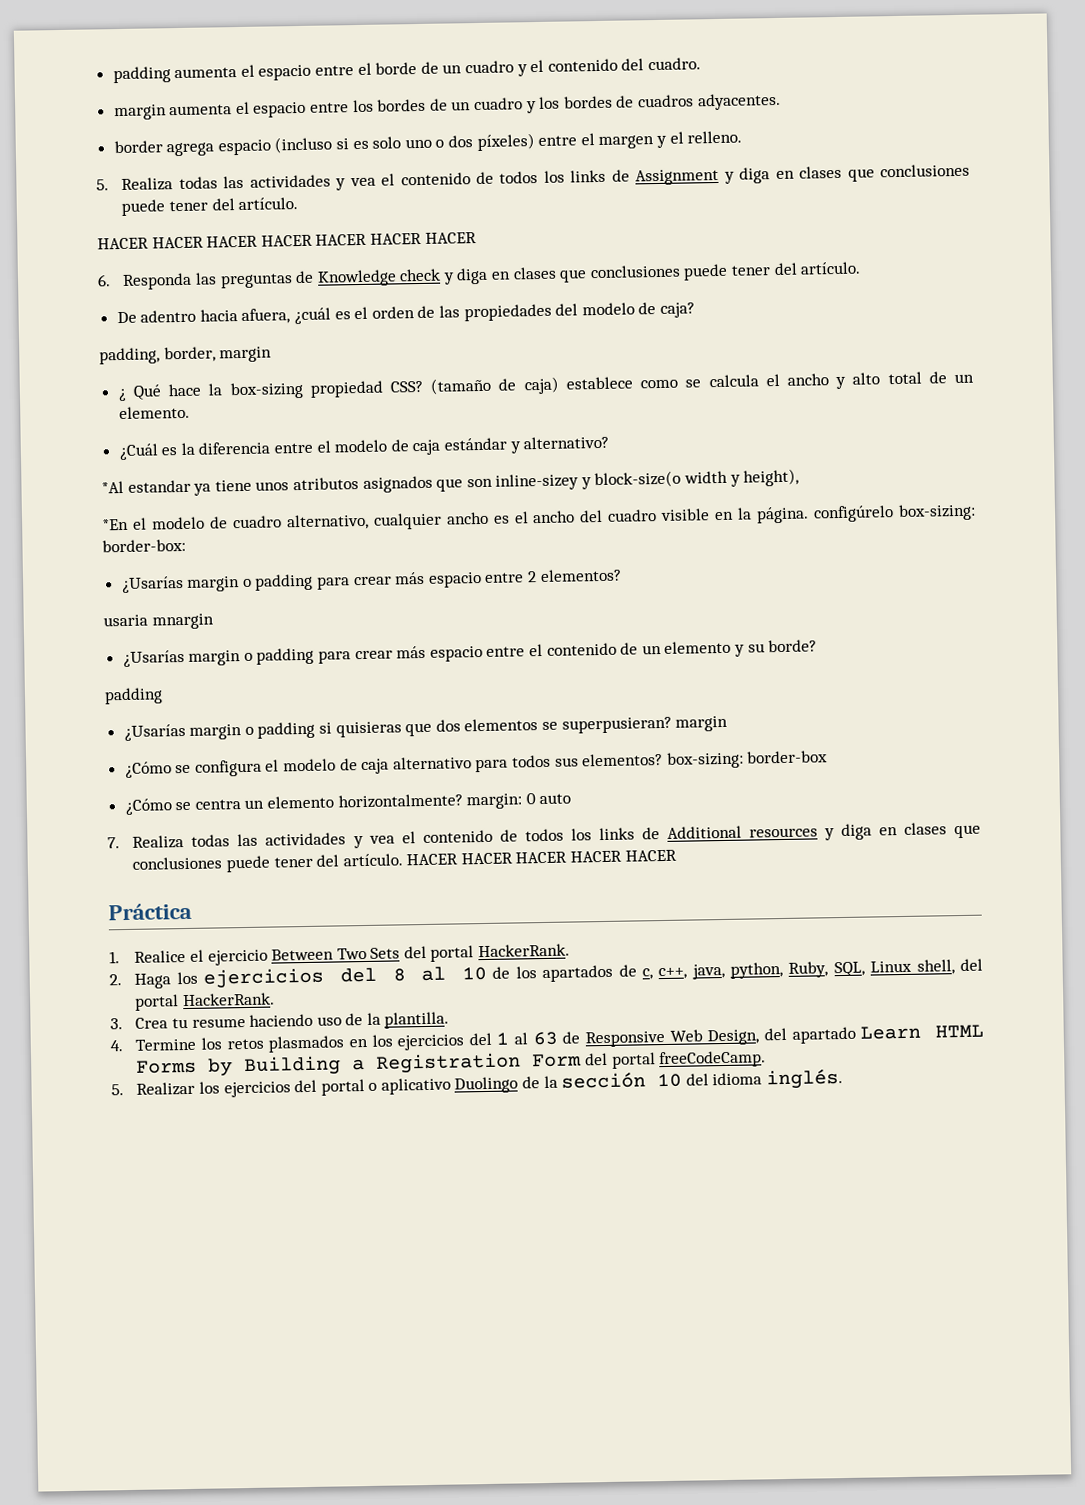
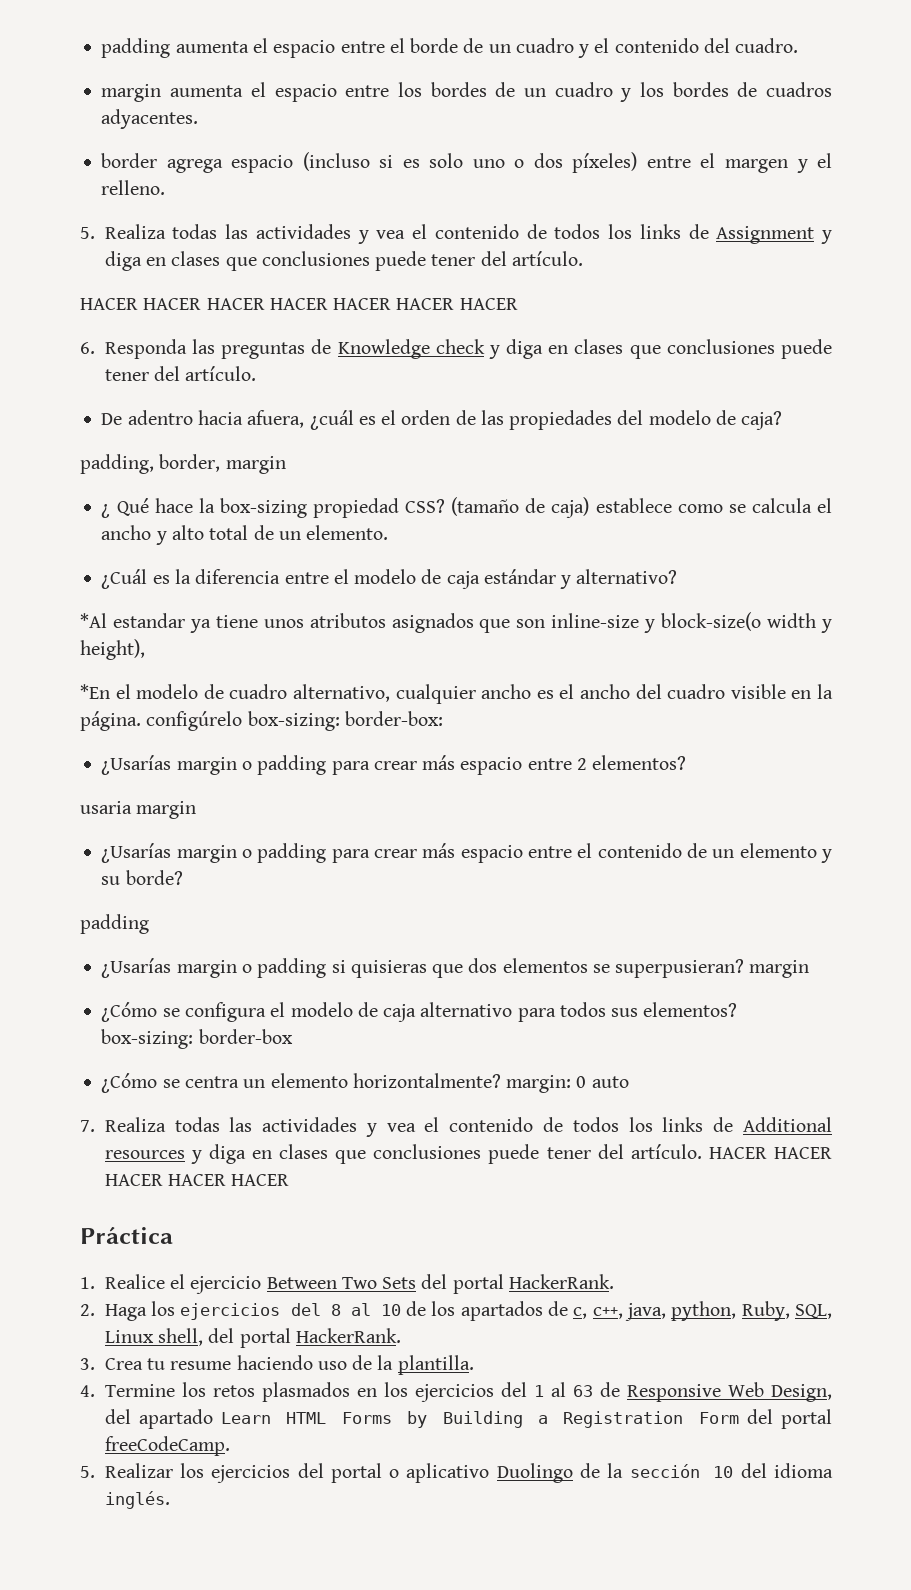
- *Al estandar ya tiene unos atributos asignados que son inline-sizey y block-size(o width y height),
+ *Al estandar ya tiene unos atributos asignados que son inline-size y block-size(o width y height),
- usaria mnargin
+ usaria margin

